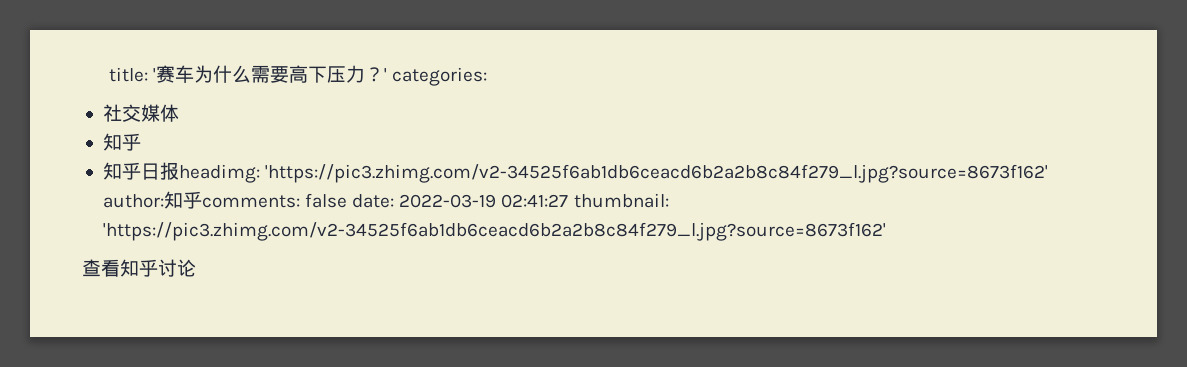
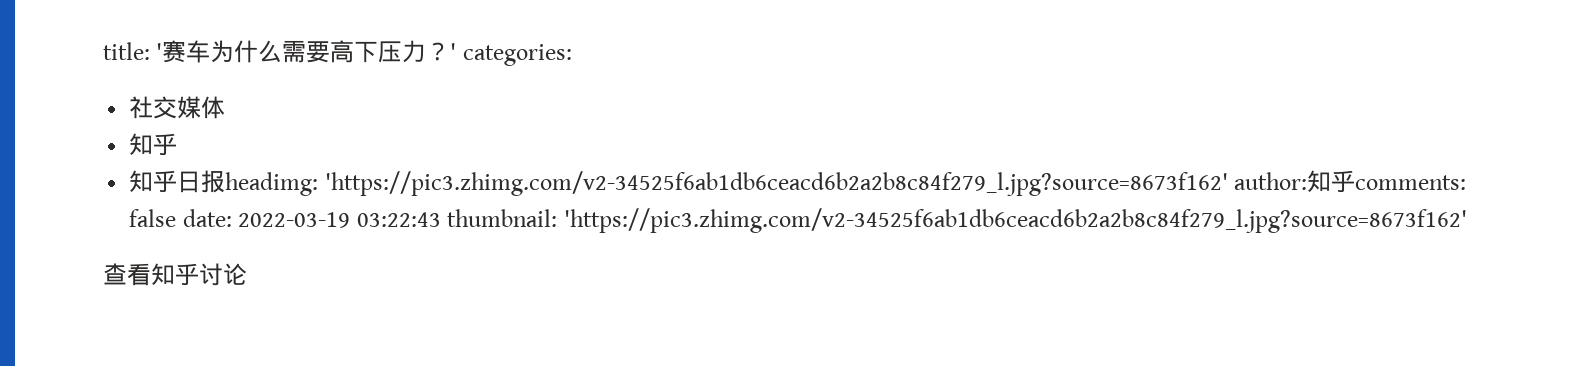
- 知乎日报headimg: 'https://pic3.zhimg.com/v2-34525f6ab1db6ceacd6b2a2b8c84f279_l.jpg?source=8673f162' author:知乎comments: false date: 2022-03-19 02:41:27 thumbnail: 'https://pic3.zhimg.com/v2-34525f6ab1db6ceacd6b2a2b8c84f279_l.jpg?source=8673f162'
+ 知乎日报headimg: 'https://pic3.zhimg.com/v2-34525f6ab1db6ceacd6b2a2b8c84f279_l.jpg?source=8673f162' author:知乎comments: false date: 2022-03-19 03:22:43 thumbnail: 'https://pic3.zhimg.com/v2-34525f6ab1db6ceacd6b2a2b8c84f279_l.jpg?source=8673f162'

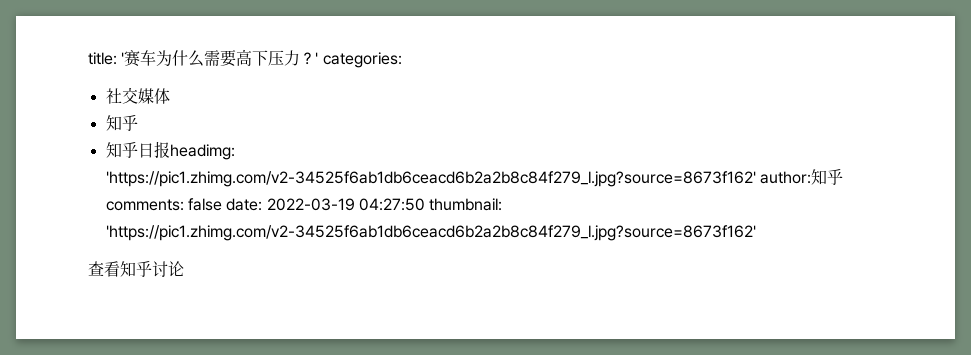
- 知乎日报headimg: 'https://pic3.zhimg.com/v2-34525f6ab1db6ceacd6b2a2b8c84f279_l.jpg?source=8673f162' author:知乎comments: false date: 2022-03-19 03:22:43 thumbnail: 'https://pic3.zhimg.com/v2-34525f6ab1db6ceacd6b2a2b8c84f279_l.jpg?source=8673f162'
+ 知乎日报headimg: 'https://pic1.zhimg.com/v2-34525f6ab1db6ceacd6b2a2b8c84f279_l.jpg?source=8673f162' author:知乎comments: false date: 2022-03-19 04:27:50 thumbnail: 'https://pic1.zhimg.com/v2-34525f6ab1db6ceacd6b2a2b8c84f279_l.jpg?source=8673f162'

